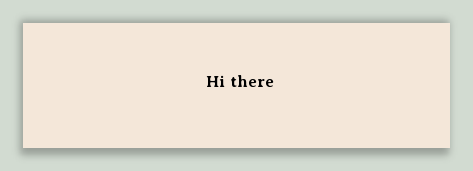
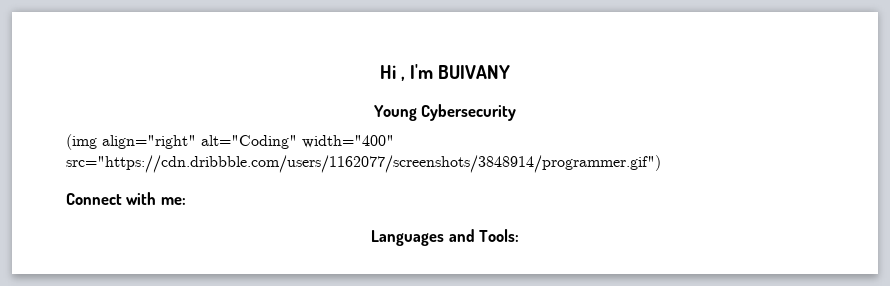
- Hi there
+ Hi , I'm BUIVANY
+ Young Cybersecurity
+ (img align="right" alt="Coding" width="400" src="https://cdn.dribbble.com/users/1162077/screenshots/3848914/programmer.gif")
+ Connect with me:
+ Languages and Tools:

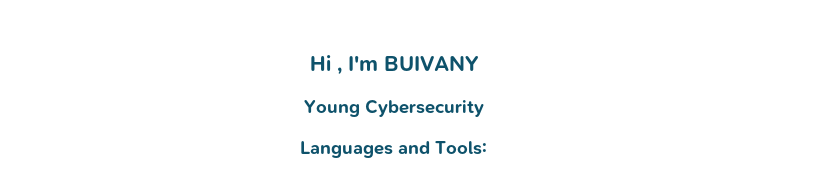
- (img align="right" alt="Coding" width="400" src="https://cdn.dribbble.com/users/1162077/screenshots/3848914/programmer.gif")
- Connect with me:

